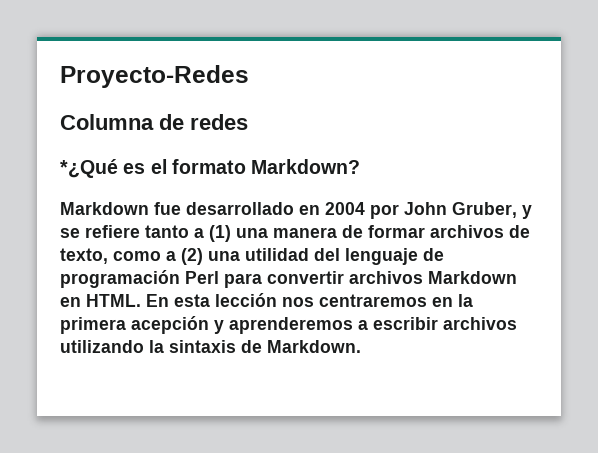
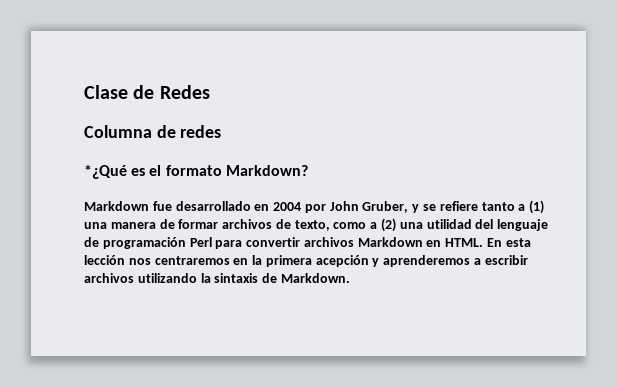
- Proyecto-Redes
+ Clase de Redes

